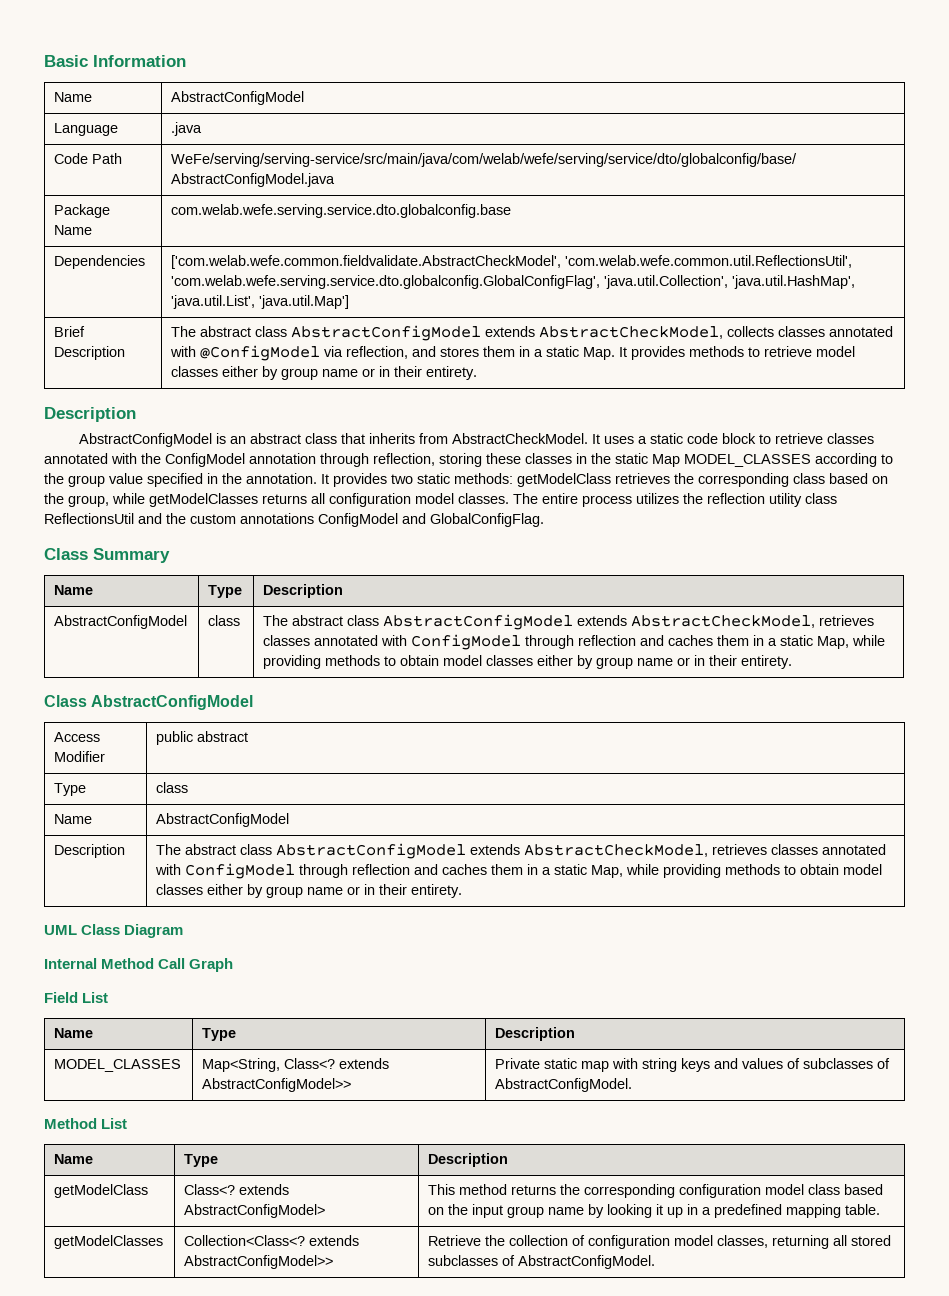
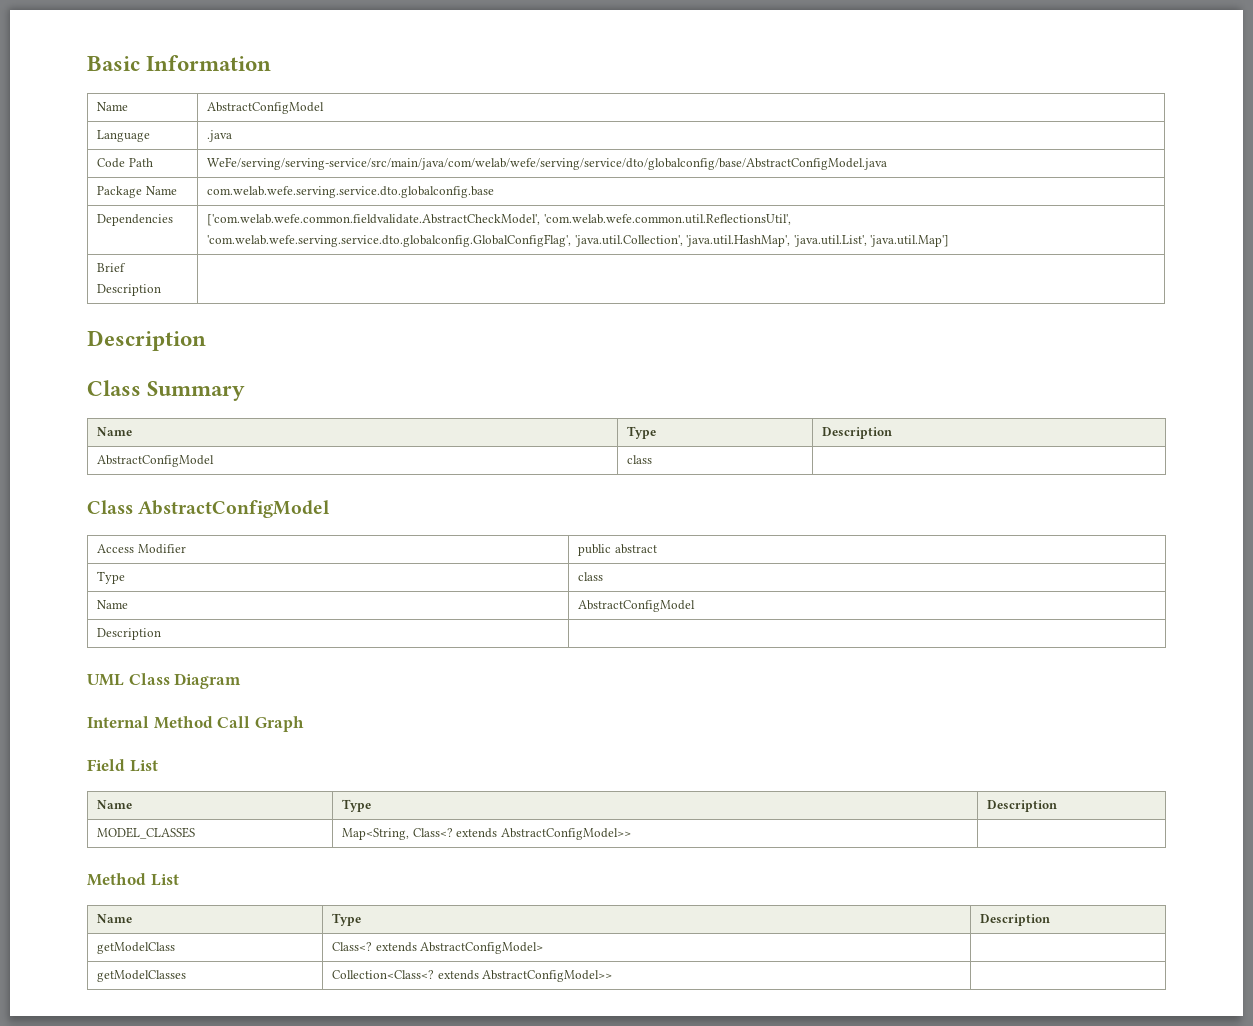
- Brief Description | The abstract class AbstractConfigModel extends AbstractCheckModel, collects classes annotated with @ConfigModel via reflection, and stores them in a static Map. It provides methods to retrieve model classes either by group name or in their entirety.
+ Brief Description |
  Description
- AbstractConfigModel is an abstract class that inherits from AbstractCheckModel. It uses a static code block to retrieve classes annotated with the ConfigModel annotation through reflection, storing these classes in the static Map MODEL_CLASSES according to the group value specified in the annotation. It provides two static methods: getModelClass retrieves the corresponding class based on the group, while getModelClasses returns all configuration model classes. The entire process utilizes the reflection utility class ReflectionsUtil and the custom annotations ConfigModel and GlobalConfigFlag.
- AbstractConfigModel | class | The abstract class AbstractConfigModel extends AbstractCheckModel, retrieves classes annotated with ConfigModel through reflection and caches them in a static Map, while providing methods to obtain model classes either by group name or in their entirety.
+ AbstractConfigModel | class |
  Type | class
  Name | AbstractConfigModel
- Description | The abstract class AbstractConfigModel extends AbstractCheckModel, retrieves classes annotated with ConfigModel through reflection and caches them in a static Map, while providing methods to obtain model classes either by group name or in their entirety.
+ Description |
- MODEL_CLASSES | Map<String, Class<? extends AbstractConfigModel>> | Private static map with string keys and values of subclasses of AbstractConfigModel.
+ MODEL_CLASSES | Map<String, Class<? extends AbstractConfigModel>> |
- getModelClass | Class<? extends AbstractConfigModel> | This method returns the corresponding configuration model class based on the input group name by looking it up in a predefined mapping table.
- getModelClasses | Collection<Class<? extends AbstractConfigModel>> | Retrieve the collection of configuration model classes, returning all stored subclasses of AbstractConfigModel.
+ getModelClass | Class<? extends AbstractConfigModel> |
+ getModelClasses | Collection<Class<? extends AbstractConfigModel>> |

